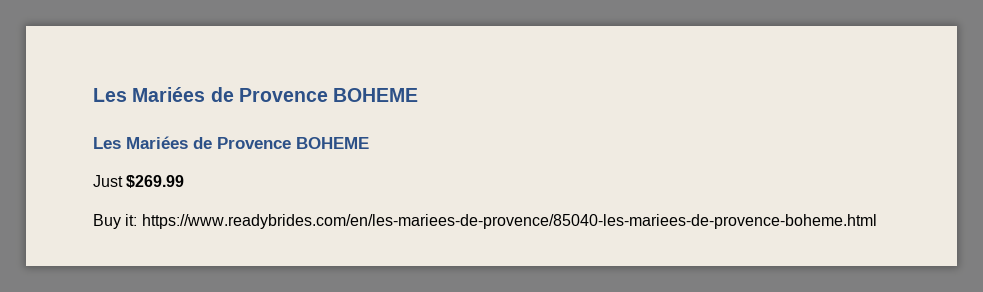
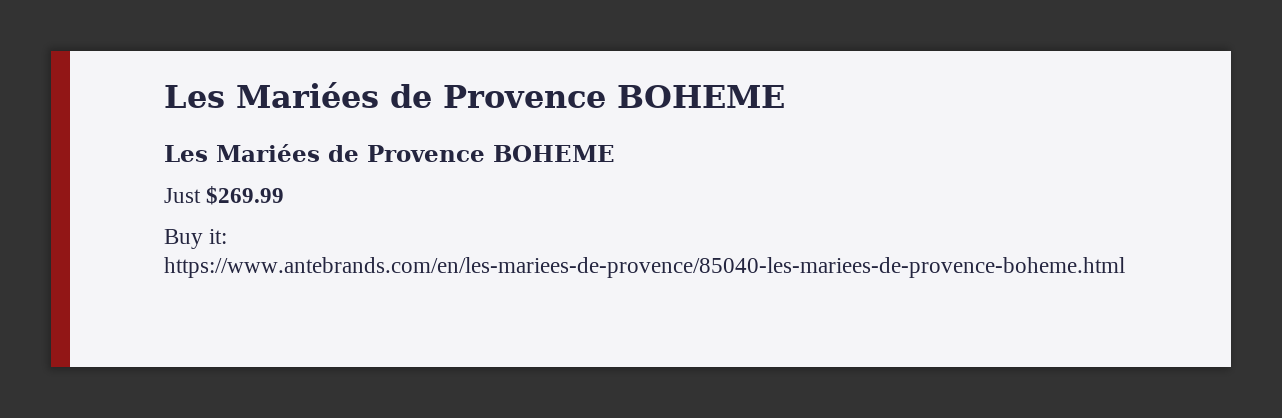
- Buy it: https://www.readybrides.com/en/les-mariees-de-provence/85040-les-mariees-de-provence-boheme.html
+ Buy it: https://www.antebrands.com/en/les-mariees-de-provence/85040-les-mariees-de-provence-boheme.html

